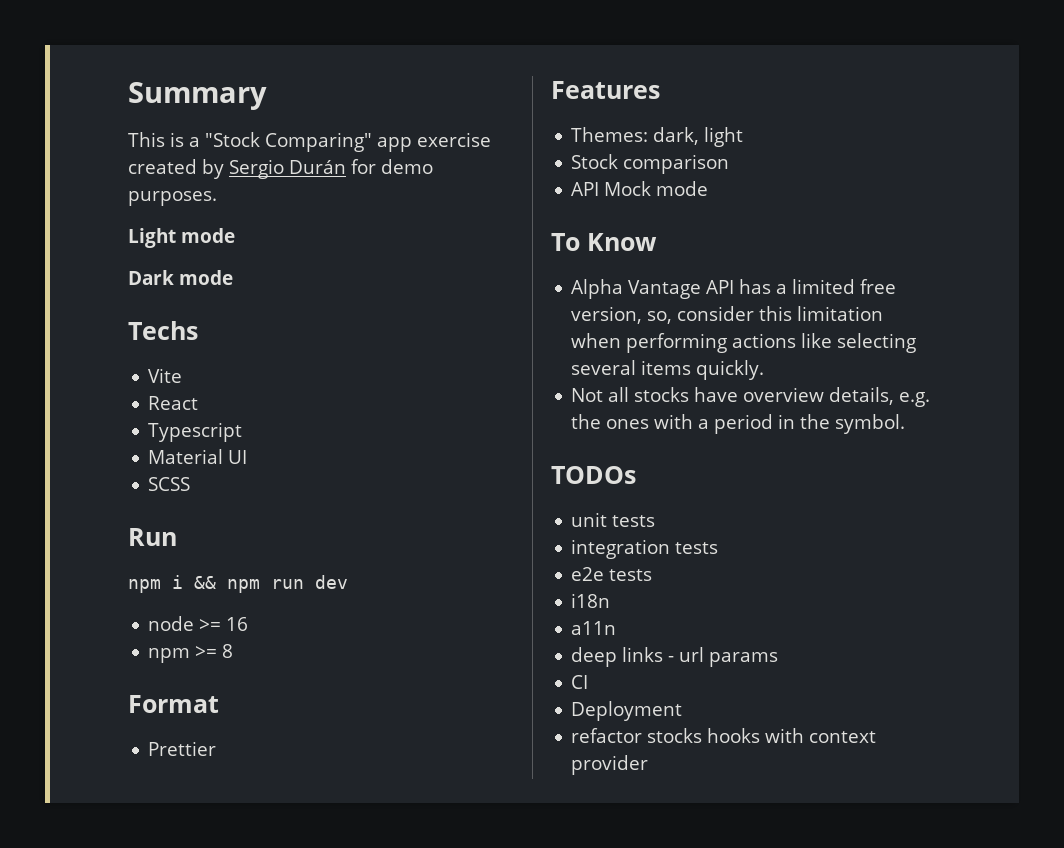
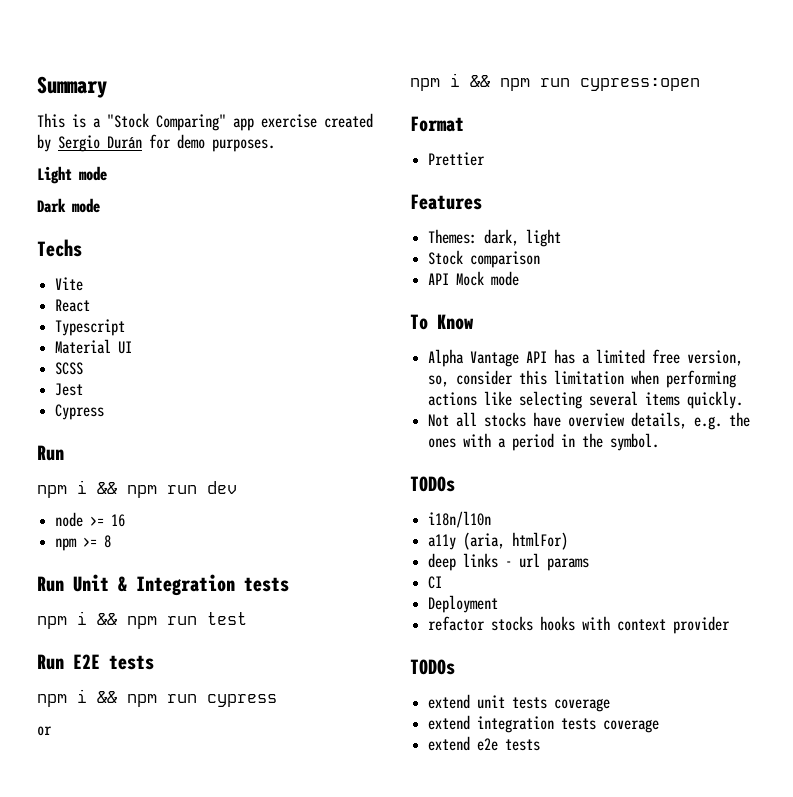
+ Jest
+ Cypress
+ Run Unit & Integration tests
+ npm i && npm run test
+ Run E2E tests
+ npm i && npm run cypress
+ or
+ npm i && npm run cypress:open
- unit tests
- integration tests
- e2e tests
- i18n
- a11n
+ i18n/l10n
+ a11y (aria, htmlFor)
  refactor stocks hooks with context provider
+ TODOs
+ extend unit tests coverage
+ extend integration tests coverage
+ extend e2e tests

